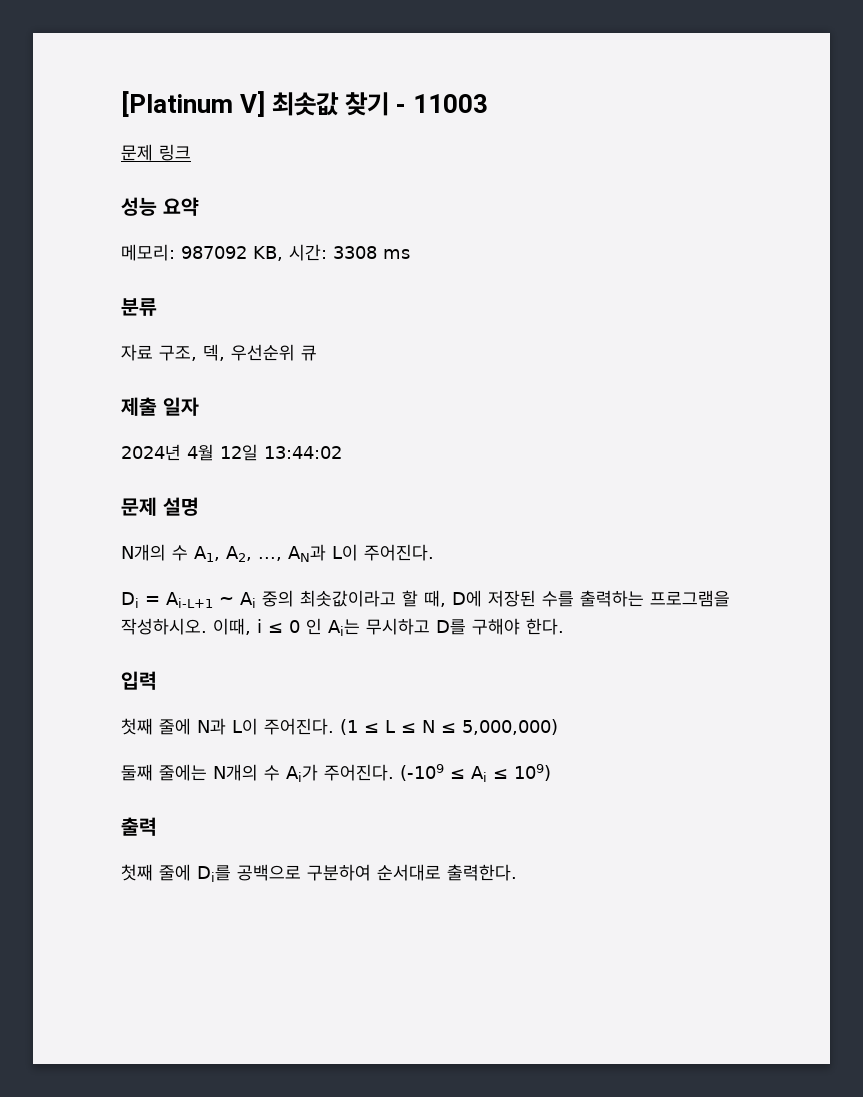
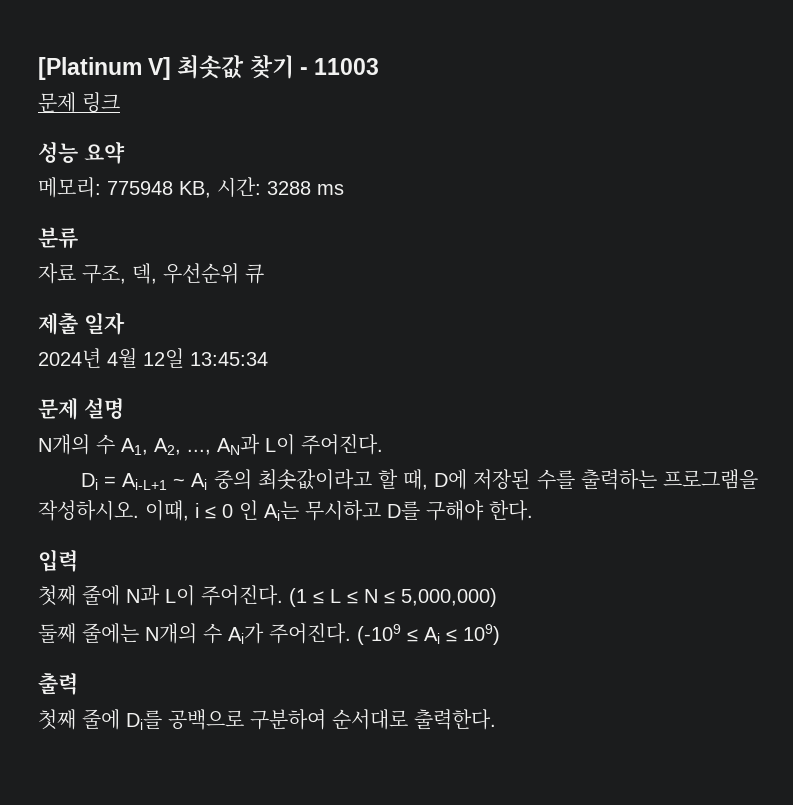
- 메모리: 987092 KB, 시간: 3308 ms
+ 메모리: 775948 KB, 시간: 3288 ms
- 2024년 4월 12일 13:44:02
+ 2024년 4월 12일 13:45:34

